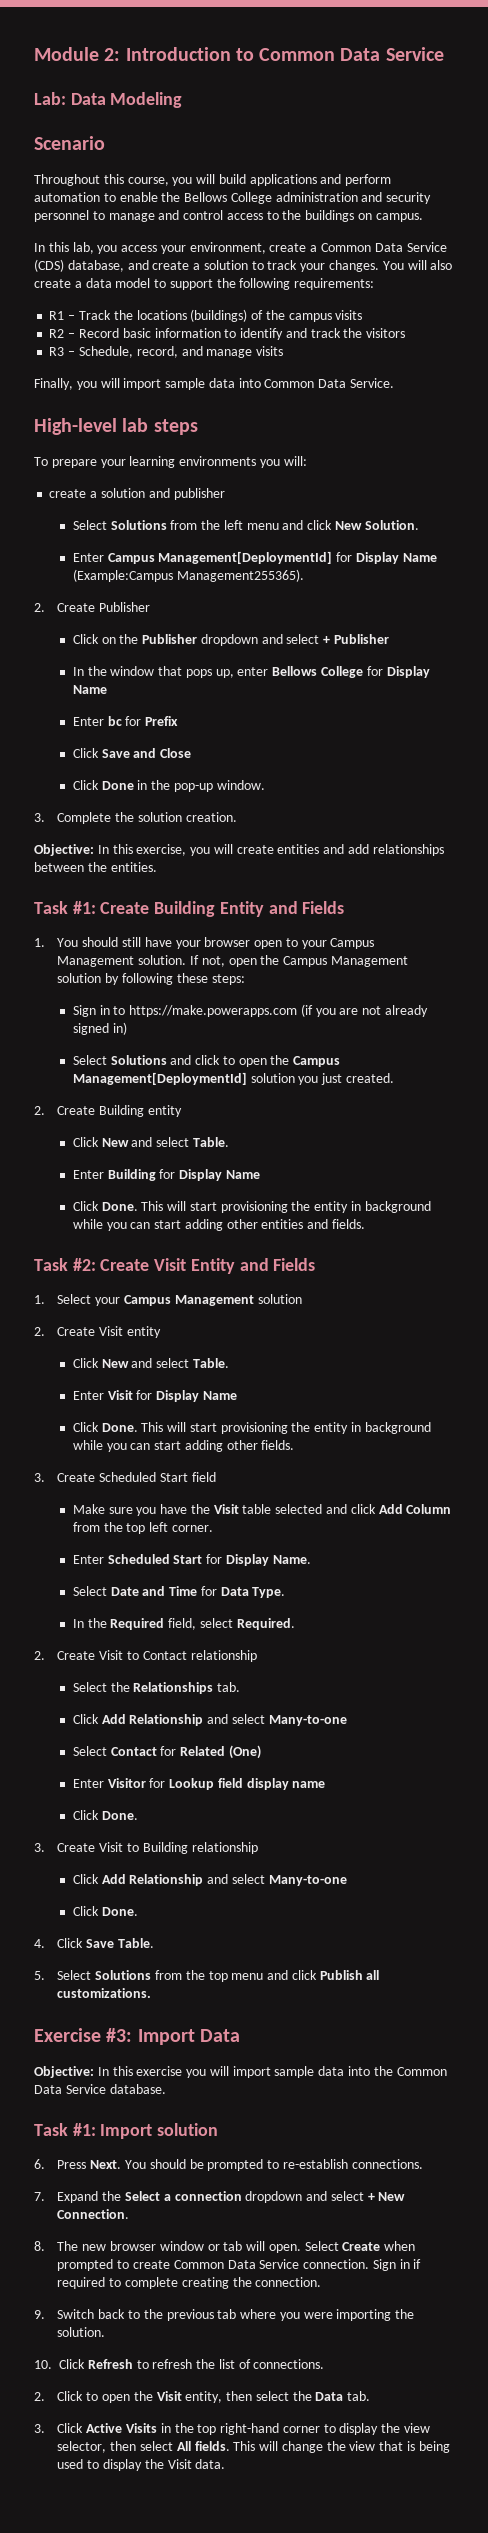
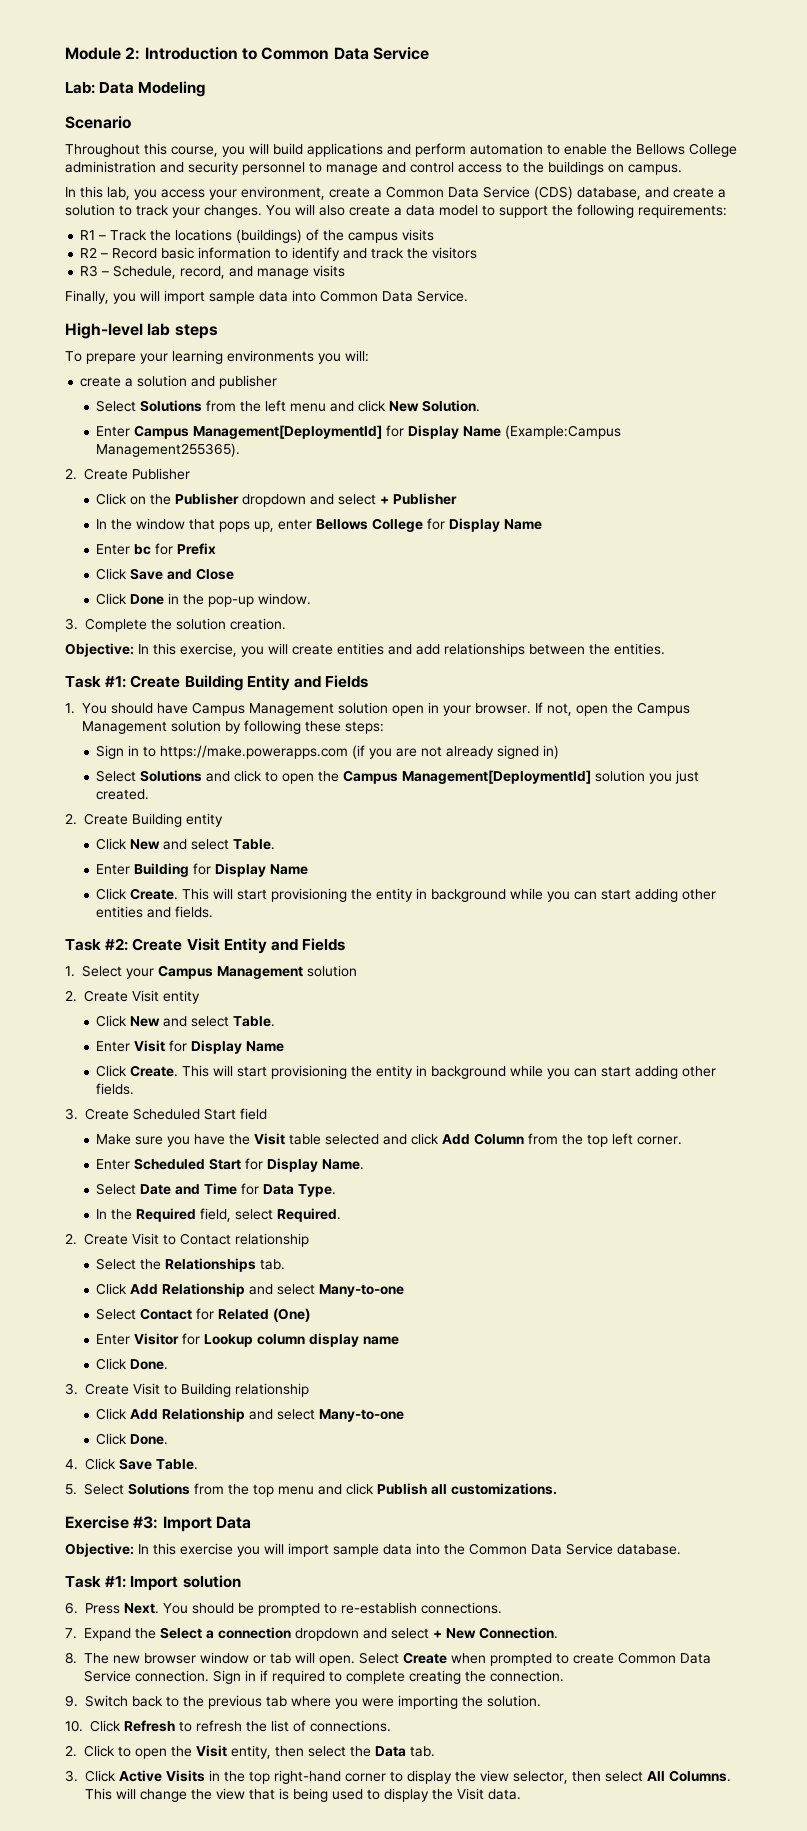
- 1. You should still have your browser open to your Campus Management solution.
+ 1. You should have Campus Management solution open in your browser.
  Enter Building for Display Name
- Click Done.
+ Click Create.
  Enter Visit for Display Name
- Click Done.
+ Click Create.
- Enter Visitor for Lookup field display name
+ Enter Visitor for Lookup column display name
- 3. Click Active Visits in the top right-hand corner to display the view selector, then select All fields.
+ 3. Click Active Visits in the top right-hand corner to display the view selector, then select All Columns.

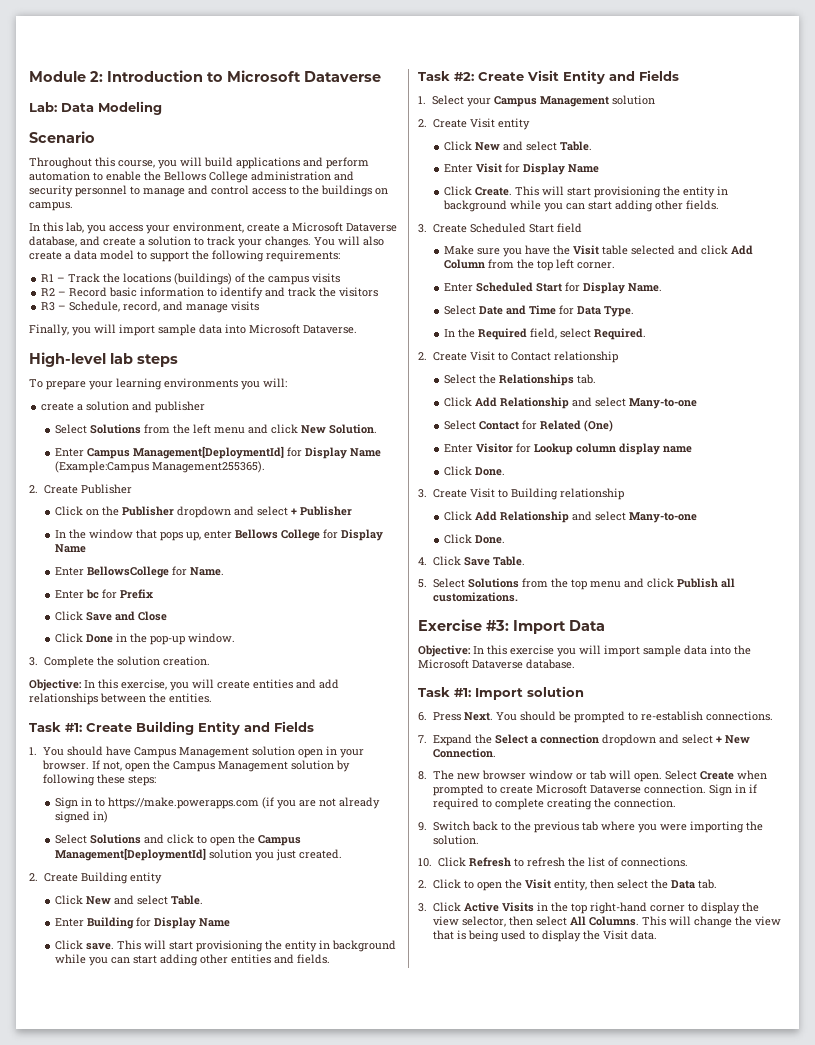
- Module 2: Introduction to Common Data Service
+ Module 2: Introduction to Microsoft Dataverse
- In this lab, you access your environment, create a Common Data Service (CDS) database, and create a solution to track your changes.
+ In this lab, you access your environment, create a Microsoft Dataverse database, and create a solution to track your changes.
- Finally, you will import sample data into Common Data Service.
+ Finally, you will import sample data into Microsoft Dataverse.
+ Enter BellowsCollege for Name.
  Enter Building for Display Name
- Click Create.
+ Click save.
- Objective: In this exercise you will import sample data into the Common Data Service database.
+ Objective: In this exercise you will import sample data into the Microsoft Dataverse database.
- Select Create when prompted to create Common Data Service connection.
+ Select Create when prompted to create Microsoft Dataverse connection.

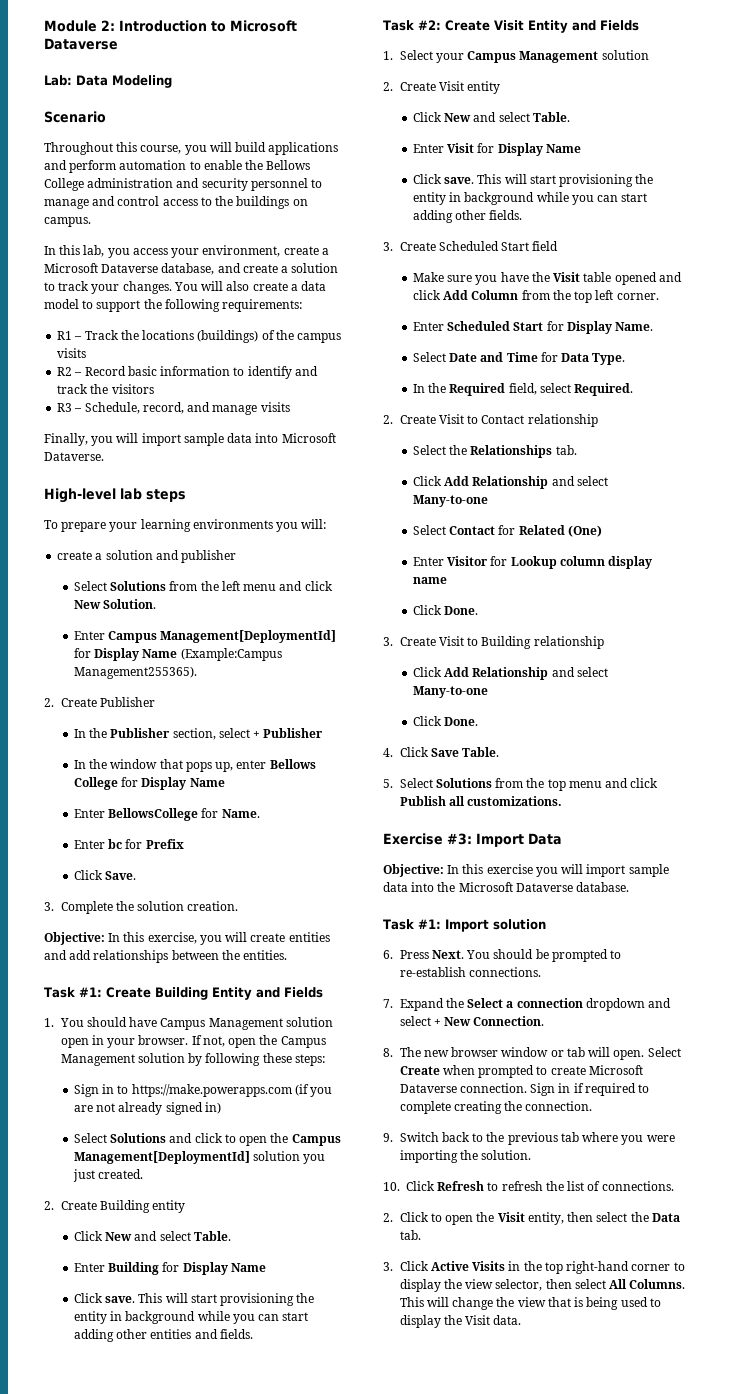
- Click on the Publisher dropdown and select + Publisher
+ In the Publisher section, select + Publisher
- Click Save and Close
- Click Done in the pop-up window.
+ Click Save.
  Enter Visit for Display Name
- Click Create.
+ Click save.
- Make sure you have the Visit table selected and click Add Column from the top left corner.
+ Make sure you have the Visit table opened and click Add Column from the top left corner.

